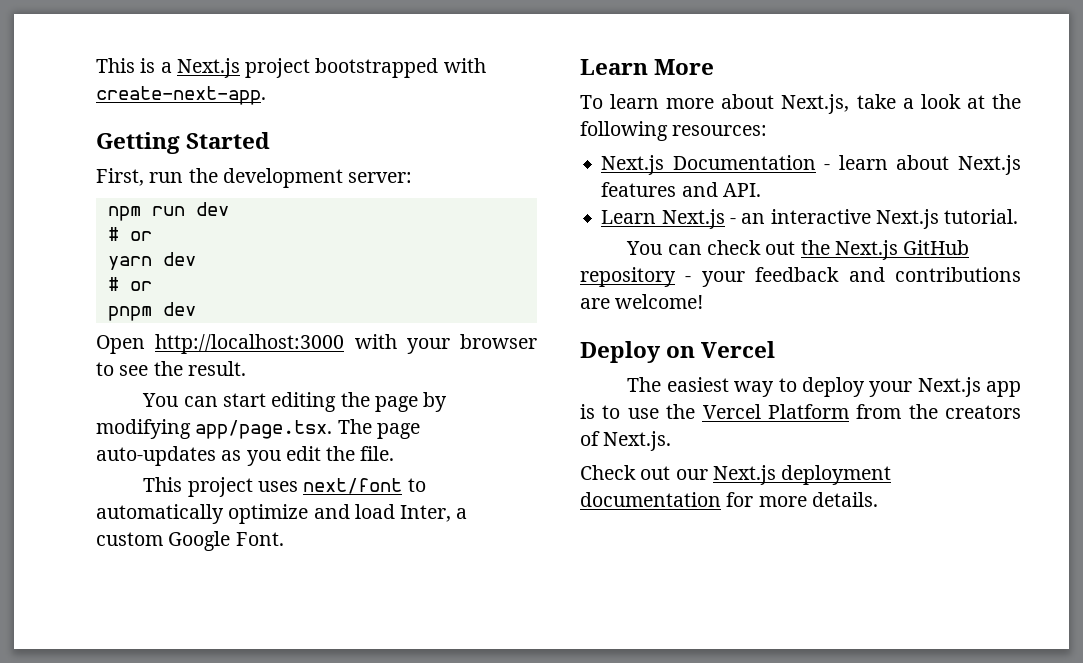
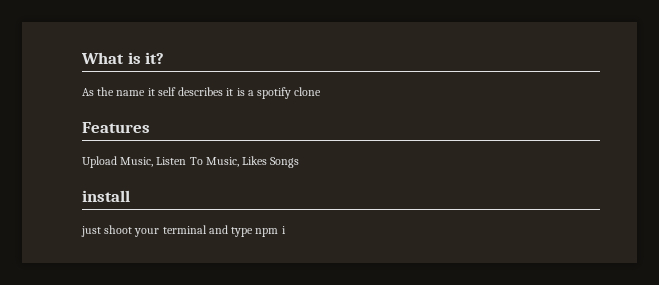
- This is a Next.js project bootstrapped with create-next-app.
- Getting Started
- First, run the development server:
- npm run dev
- # or
- yarn dev
- # or
- pnpm dev
- Open http://localhost:3000 with your browser to see the result.
- You can start editing the page by modifying app/page.tsx. The page auto-updates as you edit the file.
- This project uses next/font to automatically optimize and load Inter, a custom Google Font.
- Learn More
- To learn more about Next.js, take a look at the following resources:
- Next.js Documentation - learn about Next.js features and API.
- Learn Next.js - an interactive Next.js tutorial.
- You can check out the Next.js GitHub repository - your feedback and contributions are welcome!
- Deploy on Vercel
- The easiest way to deploy your Next.js app is to use the Vercel Platform from the creators of Next.js.
- Check out our Next.js deployment documentation for more details.
+ What is it?
+ As the name it self describes it is a spotify clone
+ Features
+ Upload Music, Listen To Music, Likes Songs
+ install
+ just shoot your terminal and type npm i

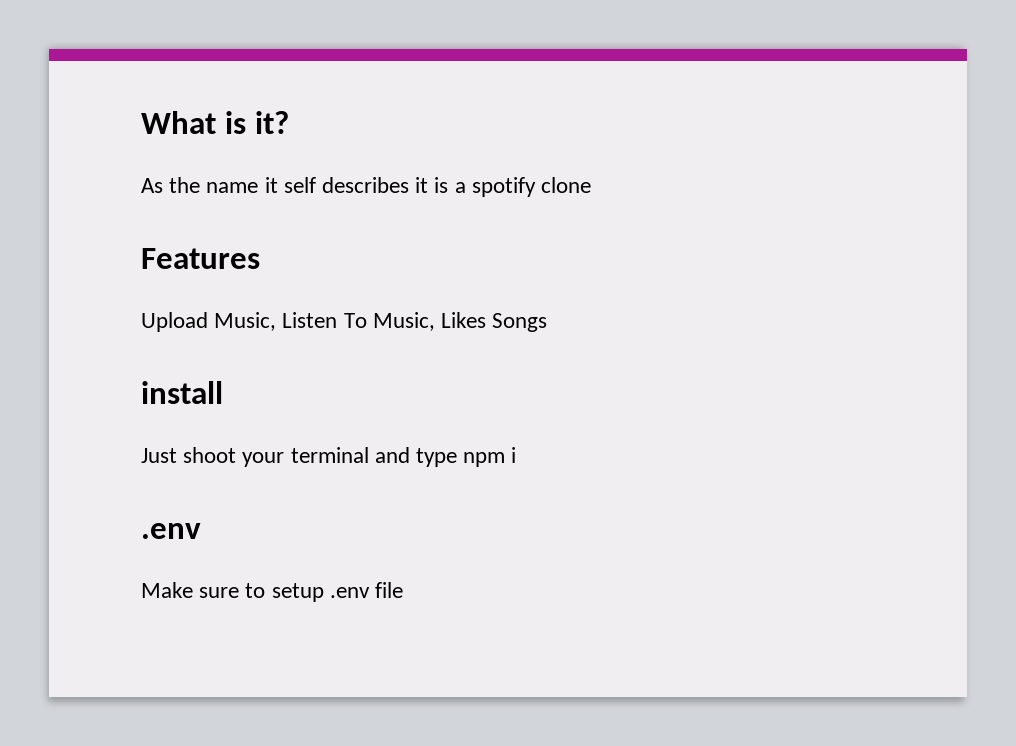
- just shoot your terminal and type npm i
+ Just shoot your terminal and type npm i
+ .env
+ Make sure to setup .env file

